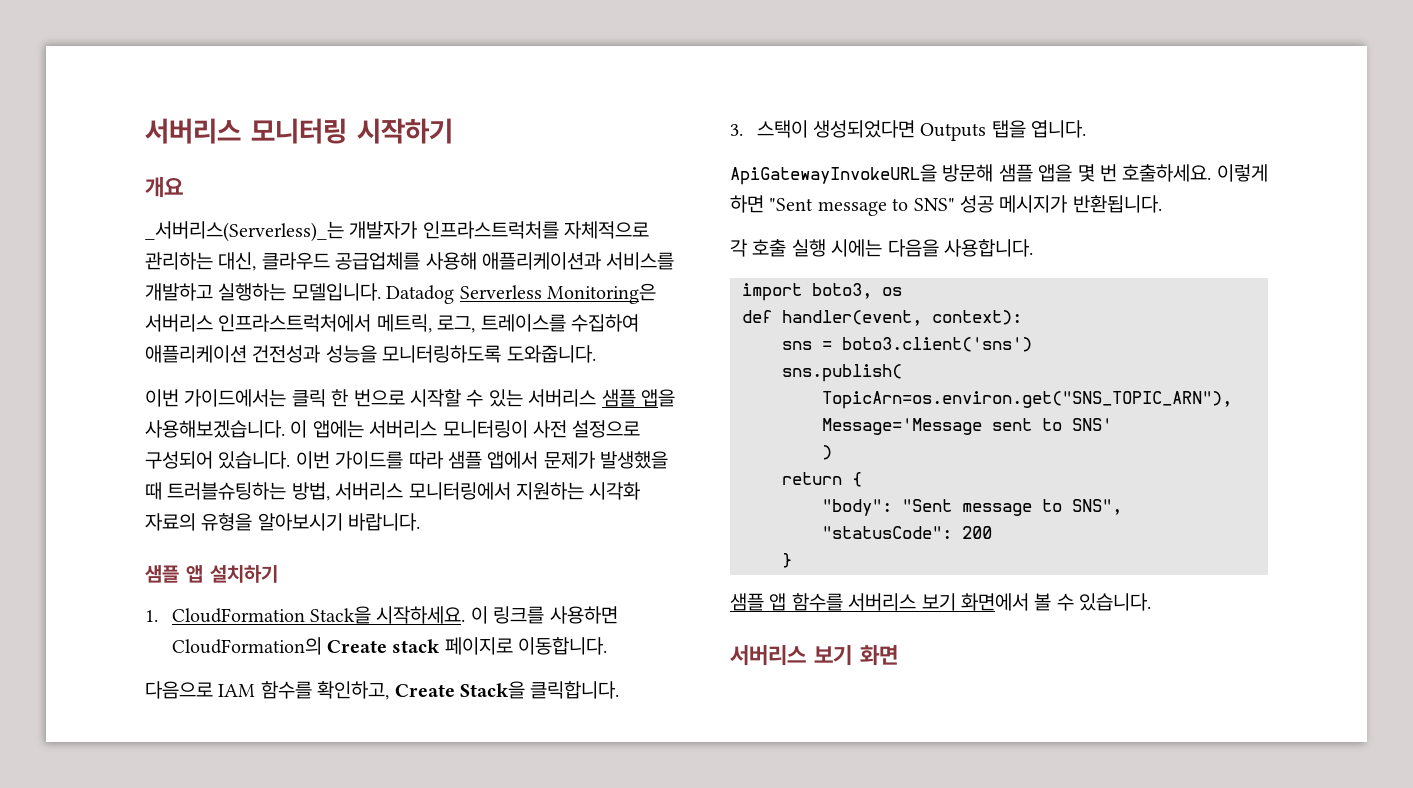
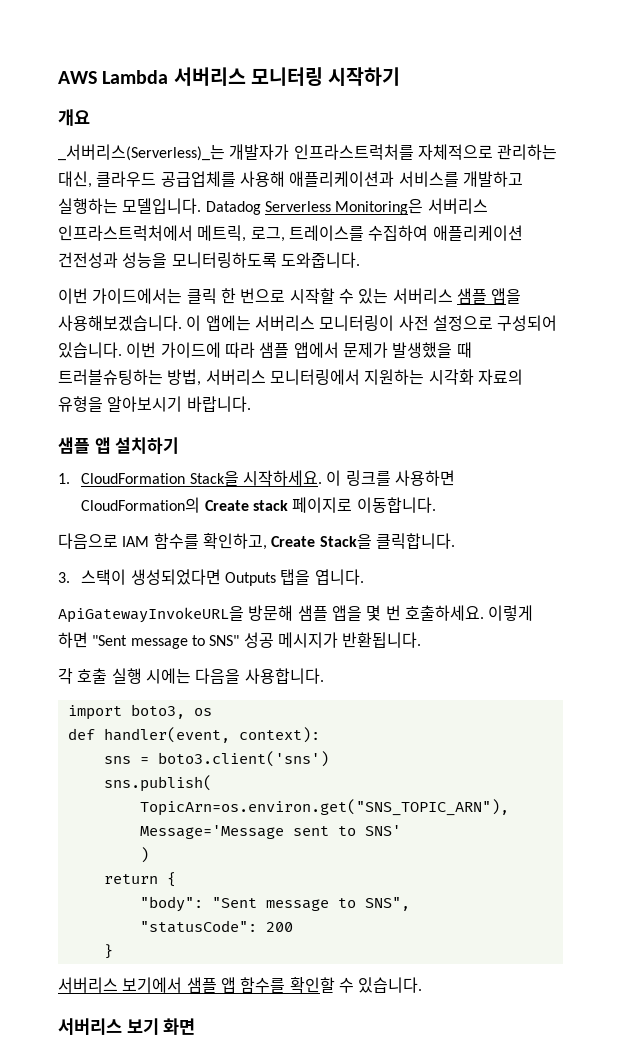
- 서버리스 모니터링 시작하기
+ AWS Lambda 서버리스 모니터링 시작하기
- 이번 가이드를 따라 샘플 앱에서 문제가 발생했을 때 트러블슈팅하는 방법, 서버리스 모니터링에서 지원하는 시각화 자료의 유형을 알아보시기 바랍니다.
+ 이번 가이드에 따라 샘플 앱에서 문제가 발생했을 때 트러블슈팅하는 방법, 서버리스 모니터링에서 지원하는 시각화 자료의 유형을 알아보시기 바랍니다.
- 샘플 앱 함수를 서버리스 보기 화면에서 볼 수 있습니다.
+ 서버리스 보기에서 샘플 앱 함수를 확인할 수 있습니다.

